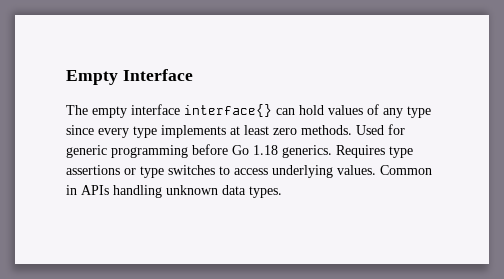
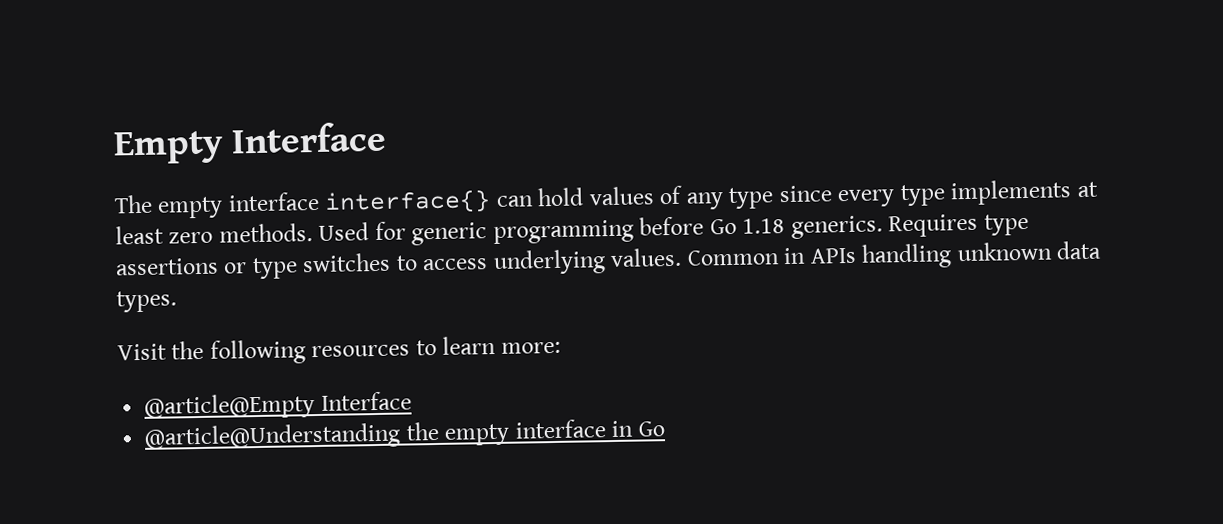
+ Visit the following resources to learn more:
+ @article@Empty Interface
+ @article@Understanding the empty interface in Go

